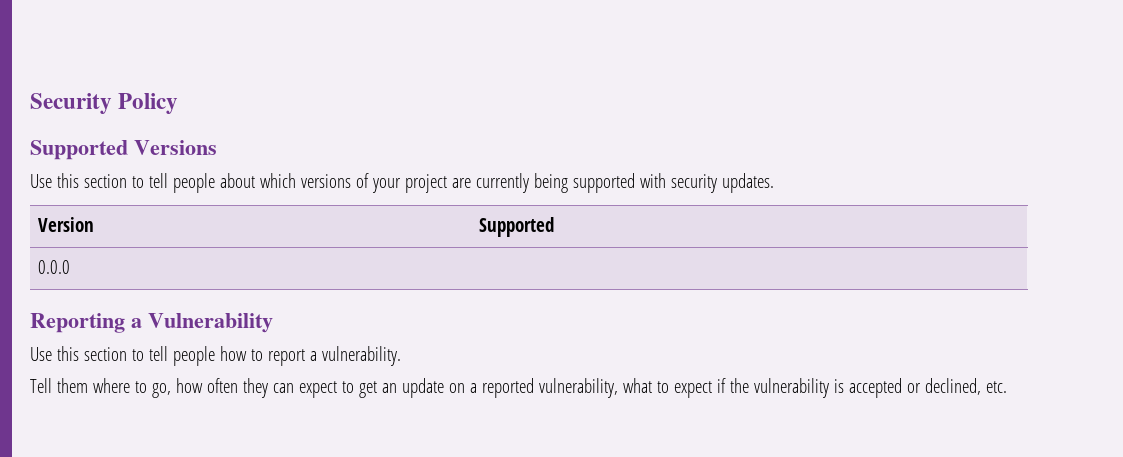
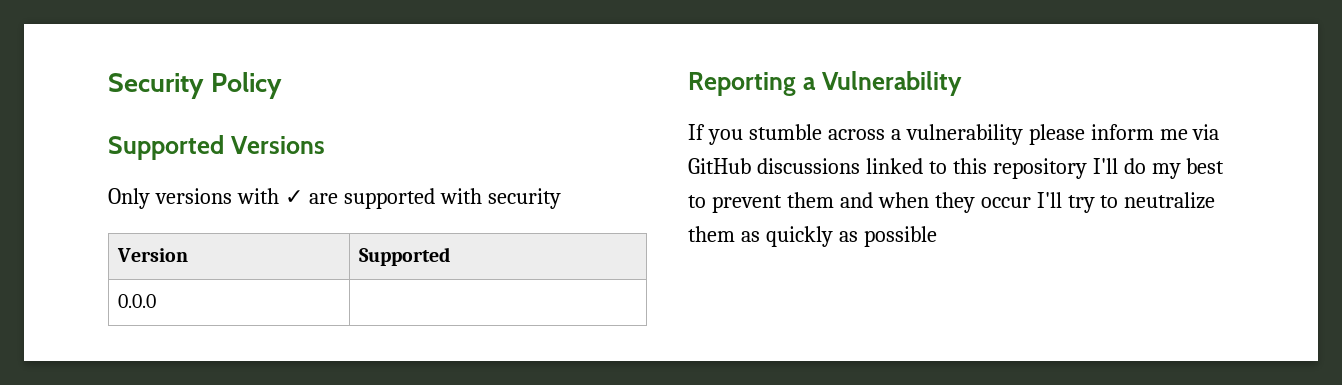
- Use this section to tell people about which versions of your project are currently being supported with security updates.
+ Only versions with ✓ are supported with security
- Use this section to tell people how to report a vulnerability.
- Tell them where to go, how often they can expect to get an update on a reported vulnerability, what to expect if the vulnerability is accepted or declined, etc.
+ If you stumble across a vulnerability please inform me via GitHub discussions linked to this repository I'll do my best to prevent them and when they occur I'll try to neutralize them as quickly as possible

